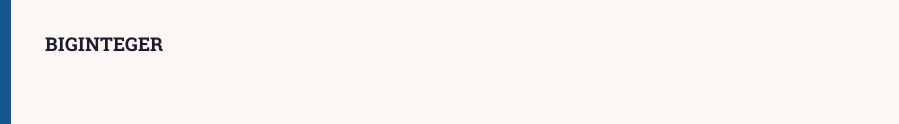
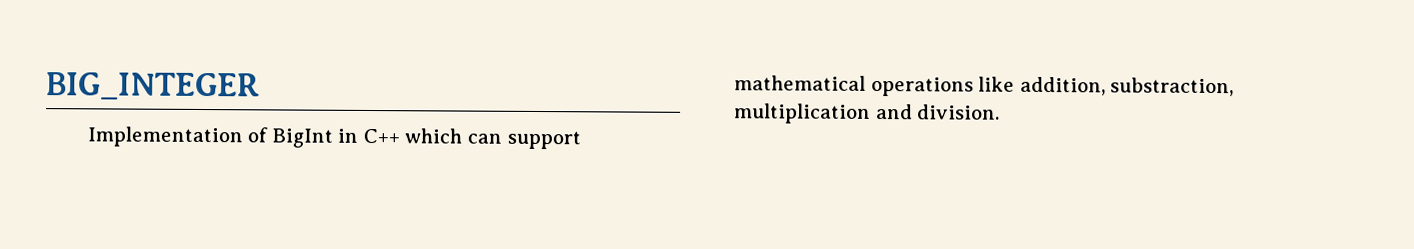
- BIGINTEGER
+ BIG_INTEGER
+ Implementation of BigInt in C++ which can support mathematical operations like addition, substraction, multiplication and division.

